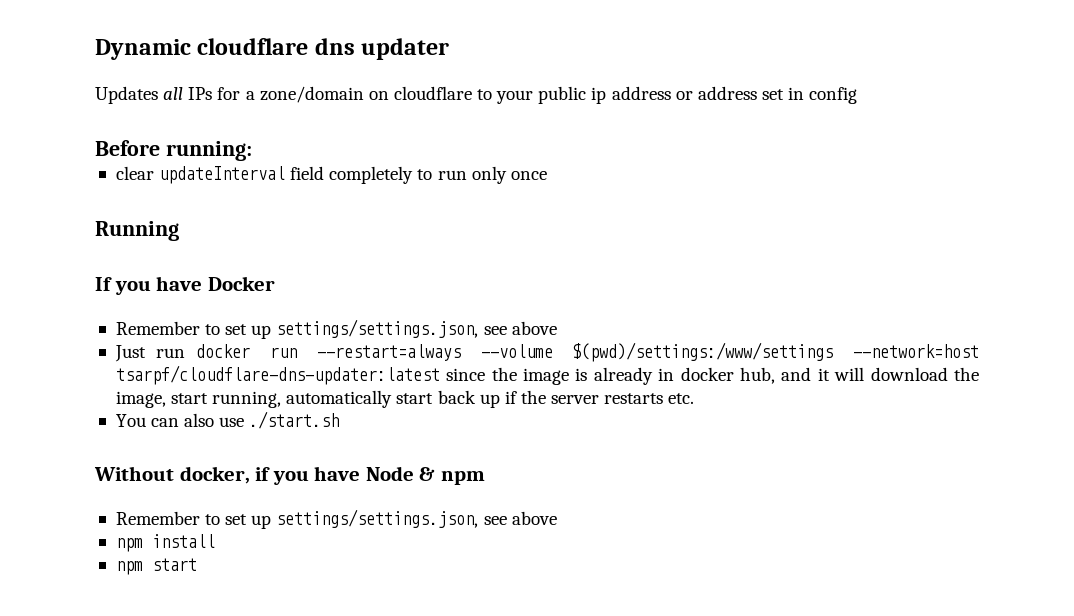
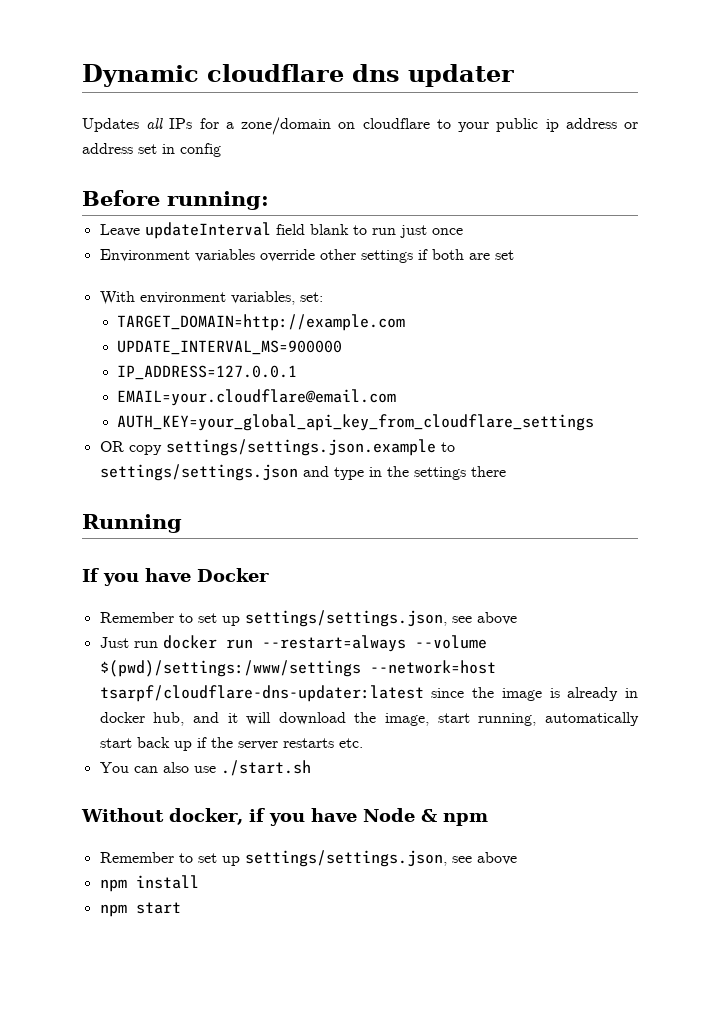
- clear updateInterval field completely to run only once
+ Leave updateInterval field blank to run just once
+ Environment variables override other settings if both are set
+ With environment variables, set:
+ TARGET_DOMAIN=http://example.com
+ UPDATE_INTERVAL_MS=900000
+ IP_ADDRESS=127.0.0.1
+ EMAIL=your.cloudflare@email.com
+ AUTH_KEY=your_global_api_key_from_cloudflare_settings
+ OR copy settings/settings.json.example to settings/settings.json and type in the settings there

